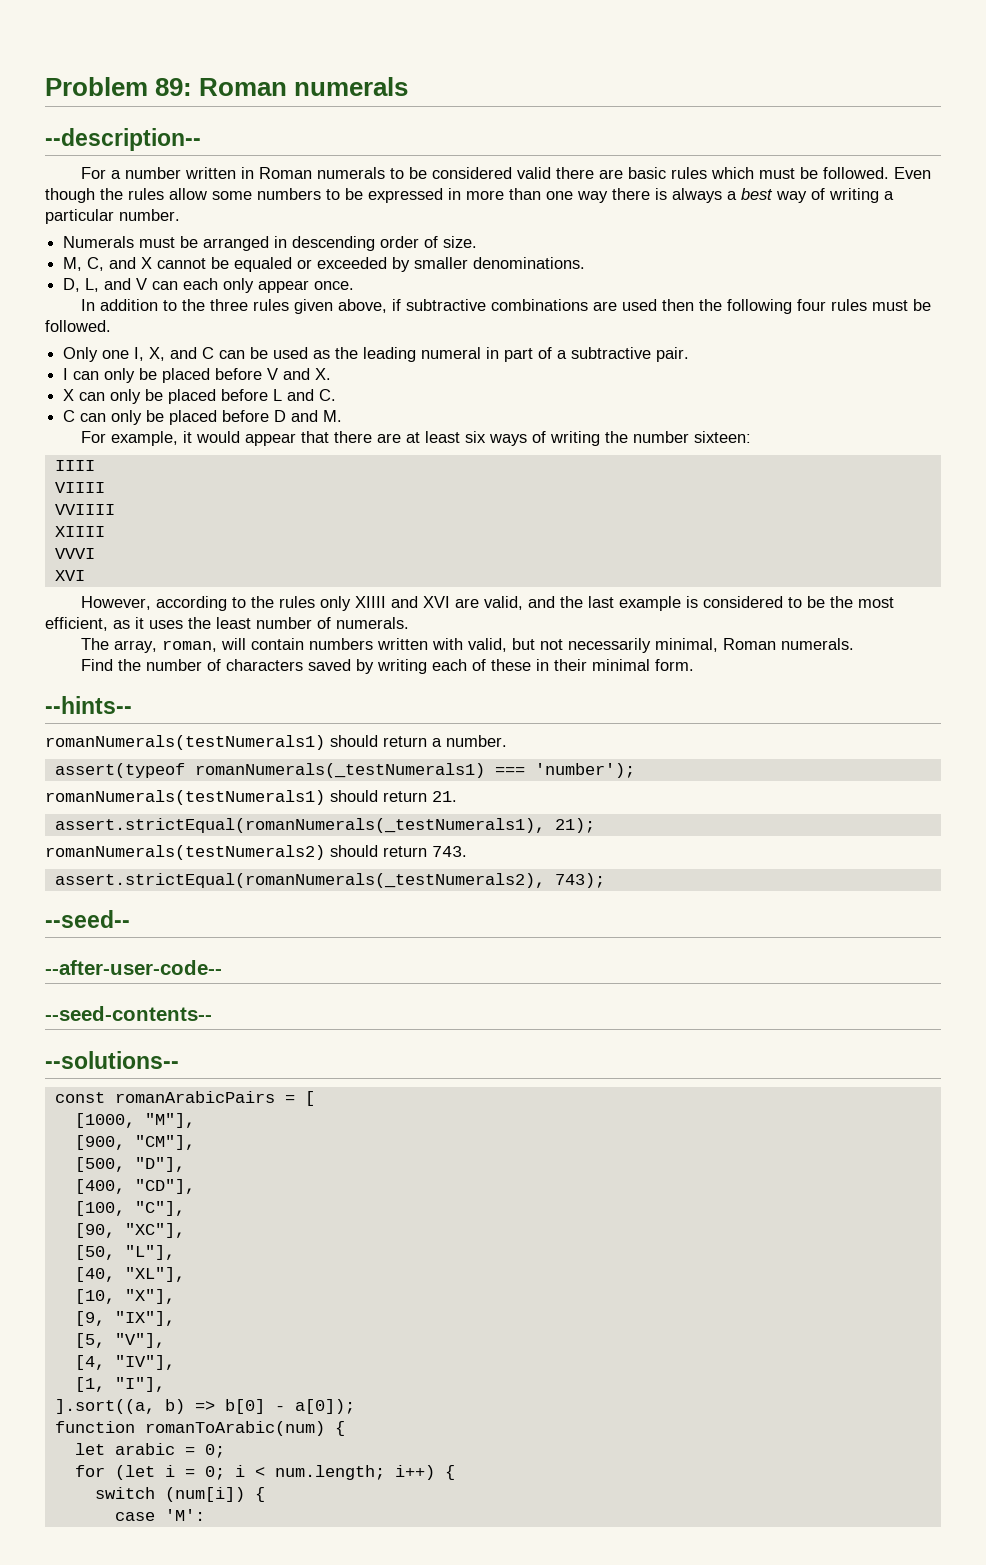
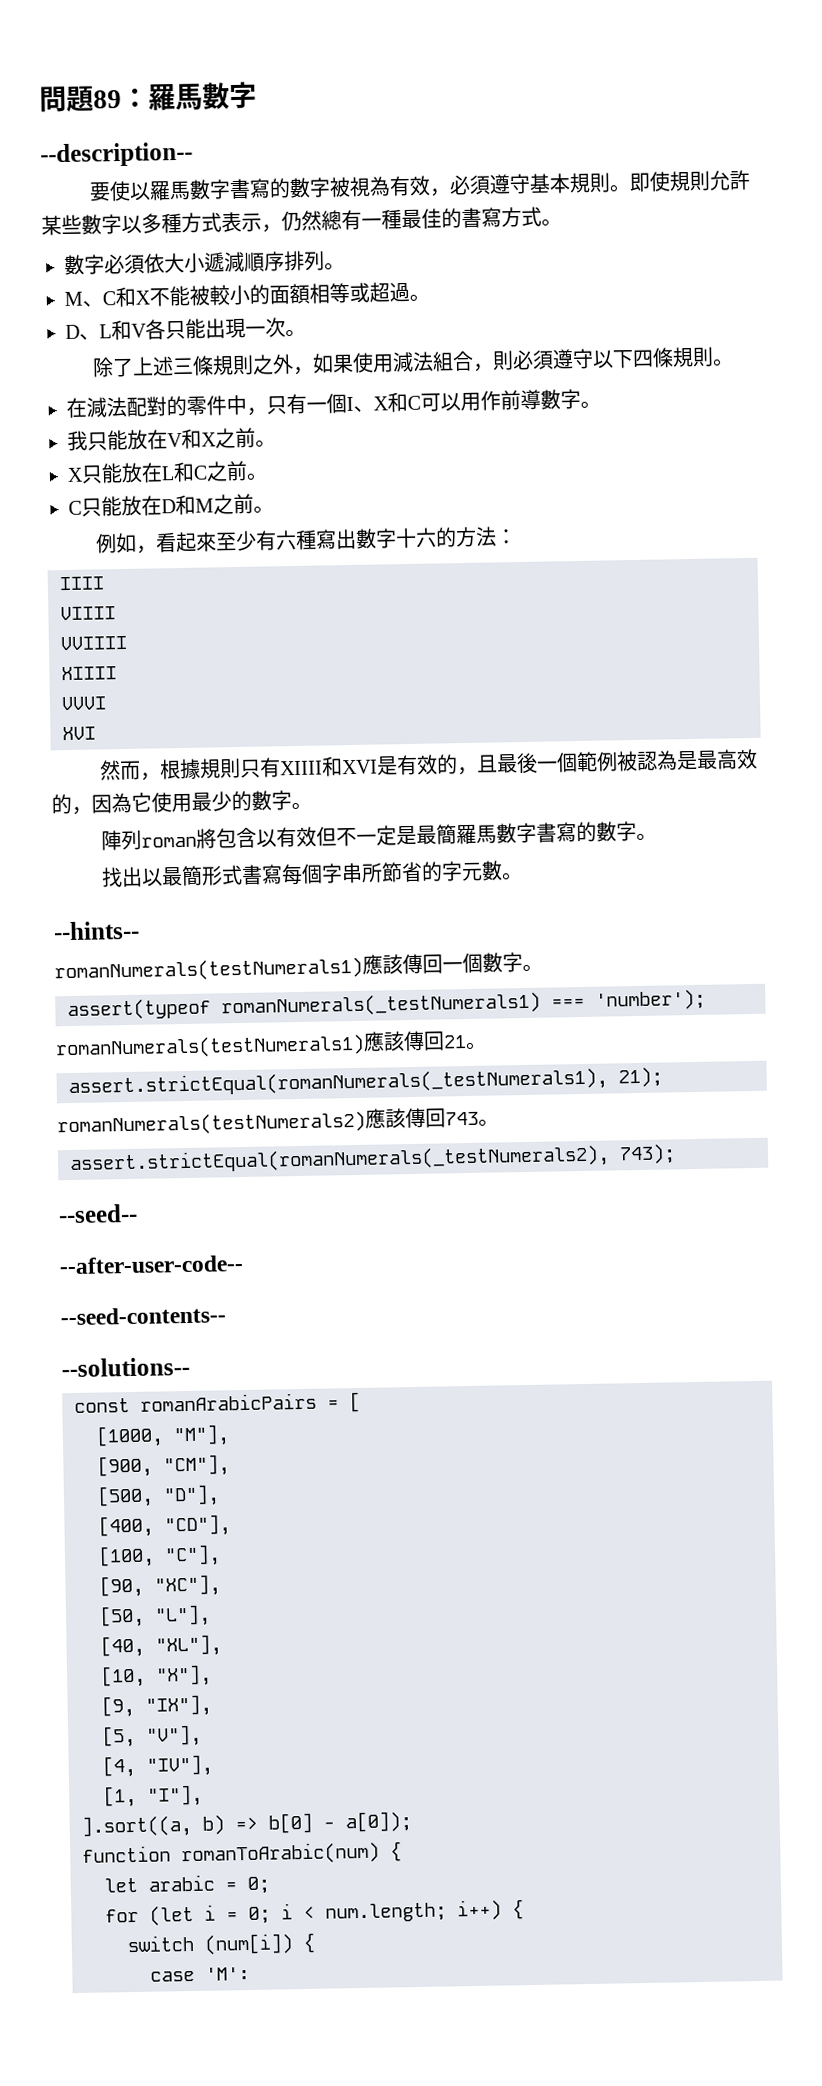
- Problem 89: Roman numerals
+ 問題89：羅馬數字
  --description--
- For a number written in Roman numerals to be considered valid there are basic rules which must be followed. Even though the rules allow some numbers to be expressed in more than one way there is always a best way of writing a particular number.
- Numerals must be arranged in descending order of size.
- M, C, and X cannot be equaled or exceeded by smaller denominations.
- D, L, and V can each only appear once.
- In addition to the three rules given above, if subtractive combinations are used then the following four rules must be followed.
- Only one I, X, and C can be used as the leading numeral in part of a subtractive pair.
- I can only be placed before V and X.
- X can only be placed before L and C.
- C can only be placed before D and M.
- For example, it would appear that there are at least six ways of writing the number sixteen:
+ 要使以羅馬數字書寫的數字被視為有效，必須遵守基本規則。即使規則允許某些數字以多種方式表示，仍然總有一種最佳的書寫方式。
+ 數字必須依大小遞減順序排列。
+ M、C和X不能被較小的面額相等或超過。
+ D、L和V各只能出現一次。
+ 除了上述三條規則之外，如果使用減法組合，則必須遵守以下四條規則。
+ 在減法配對的零件中，只有一個I、X和C可以用作前導數字。
+ 我只能放在V和X之前。
+ X只能放在L和C之前。
+ C只能放在D和M之前。
+ 例如，看起來至少有六種寫出數字十六的方法：
- However, according to the rules only XIIII and XVI are valid, and the last example is considered to be the most efficient, as it uses the least number of numerals.
- The array, roman, will contain numbers written with valid, but not necessarily minimal, Roman numerals.
- Find the number of characters saved by writing each of these in their minimal form.
+ 然而，根據規則只有XIIII和XVI是有效的，且最後一個範例被認為是最高效的，因為它使用最少的數字。
+ 陣列roman將包含以有效但不一定是最簡羅馬數字書寫的數字。
+ 找出以最簡形式書寫每個字串所節省的字元數。
  --hints--
- romanNumerals(testNumerals1) should return a number.
+ romanNumerals(testNumerals1)應該傳回一個數字。
- romanNumerals(testNumerals1) should return 21.
+ romanNumerals(testNumerals1)應該傳回21。
- romanNumerals(testNumerals2) should return 743.
+ romanNumerals(testNumerals2)應該傳回743。

